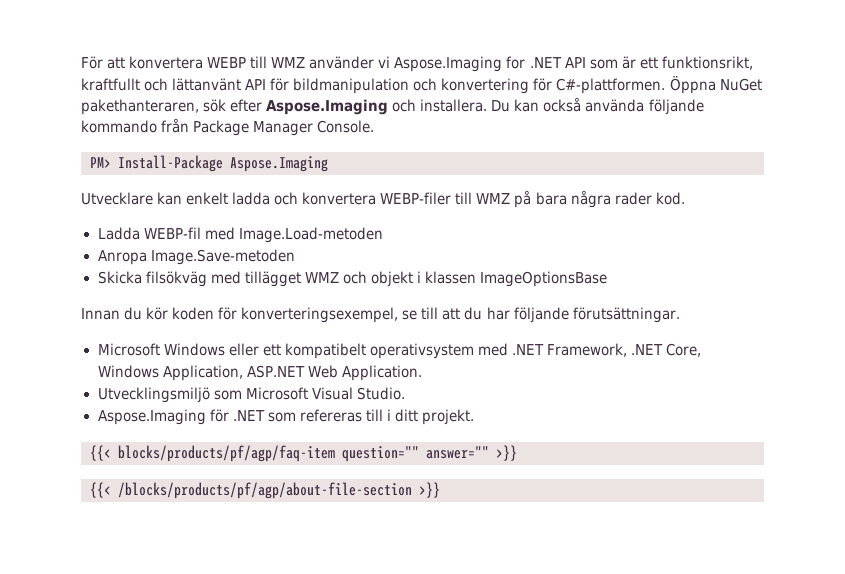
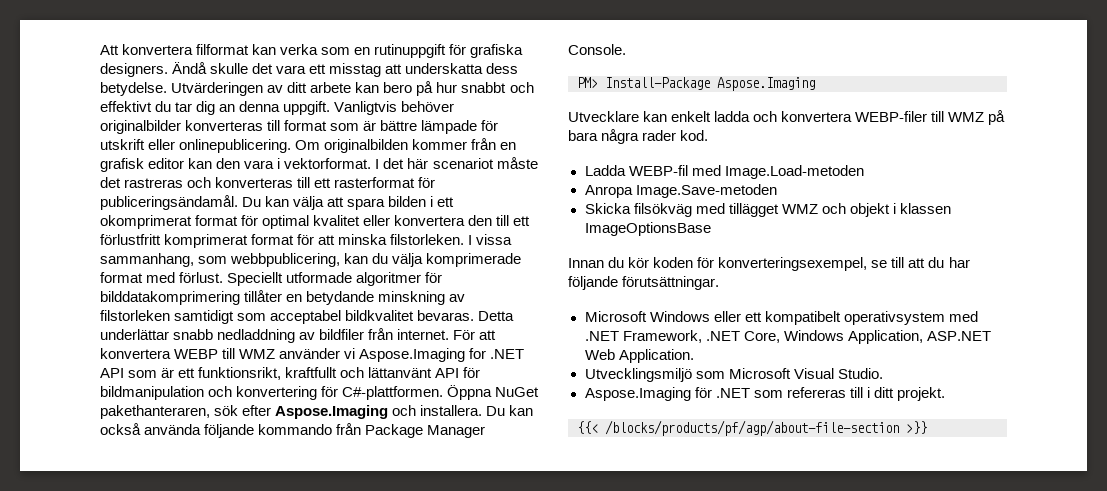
+ Att konvertera filformat kan verka som en rutinuppgift för grafiska designers. Ändå skulle det vara ett misstag att underskatta dess betydelse. Utvärderingen av ditt arbete kan bero på hur snabbt och effektivt du tar dig an denna uppgift. Vanligtvis behöver originalbilder konverteras till format som är bättre lämpade för utskrift eller onlinepublicering. Om originalbilden kommer från en grafisk editor kan den vara i vektorformat. I det här scenariot måste det rastreras och konverteras till ett rasterformat för publiceringsändamål. Du kan välja att spara bilden i ett okomprimerat format för optimal kvalitet eller konvertera den till ett förlustfritt komprimerat format för att minska filstorleken. I vissa sammanhang, som webbpublicering, kan du välja komprimerade format med förlust. Speciellt utformade algoritmer för bilddatakomprimering tillåter en betydande minskning av filstorleken samtidigt som acceptabel bildkvalitet bevaras. Detta underlättar snabb nedladdning av bildfiler från internet.
- {{< blocks/products/pf/agp/faq-item question="" answer="" >}}

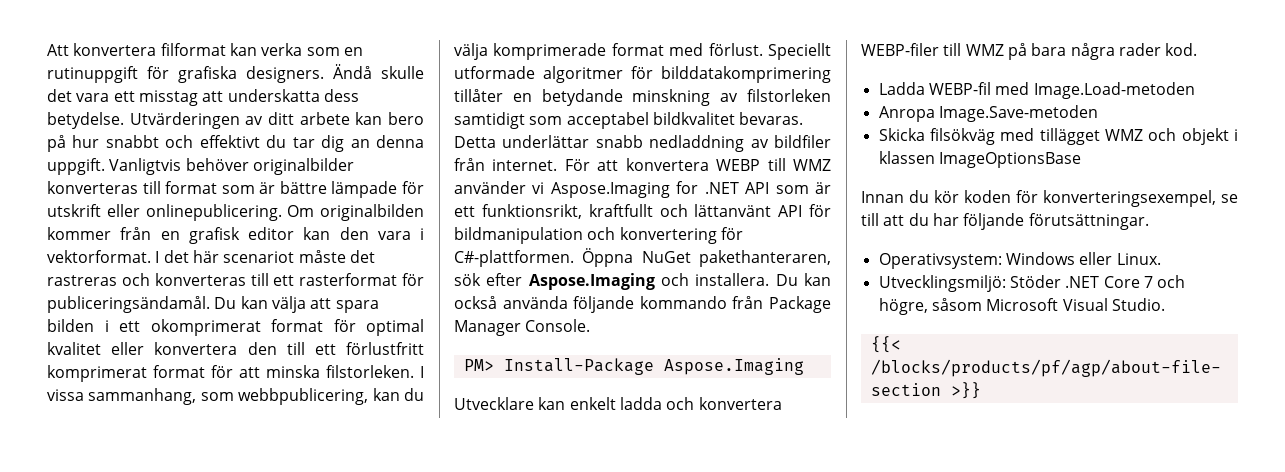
- Microsoft Windows eller ett kompatibelt operativsystem med .NET Framework, .NET Core, Windows Application, ASP.NET Web Application.
- Utvecklingsmiljö som Microsoft Visual Studio.
- Aspose.Imaging för .NET som refereras till i ditt projekt.
+ Operativsystem: Windows eller Linux.
+ Utvecklingsmiljö: Stöder .NET Core 7 och högre, såsom Microsoft Visual Studio.

